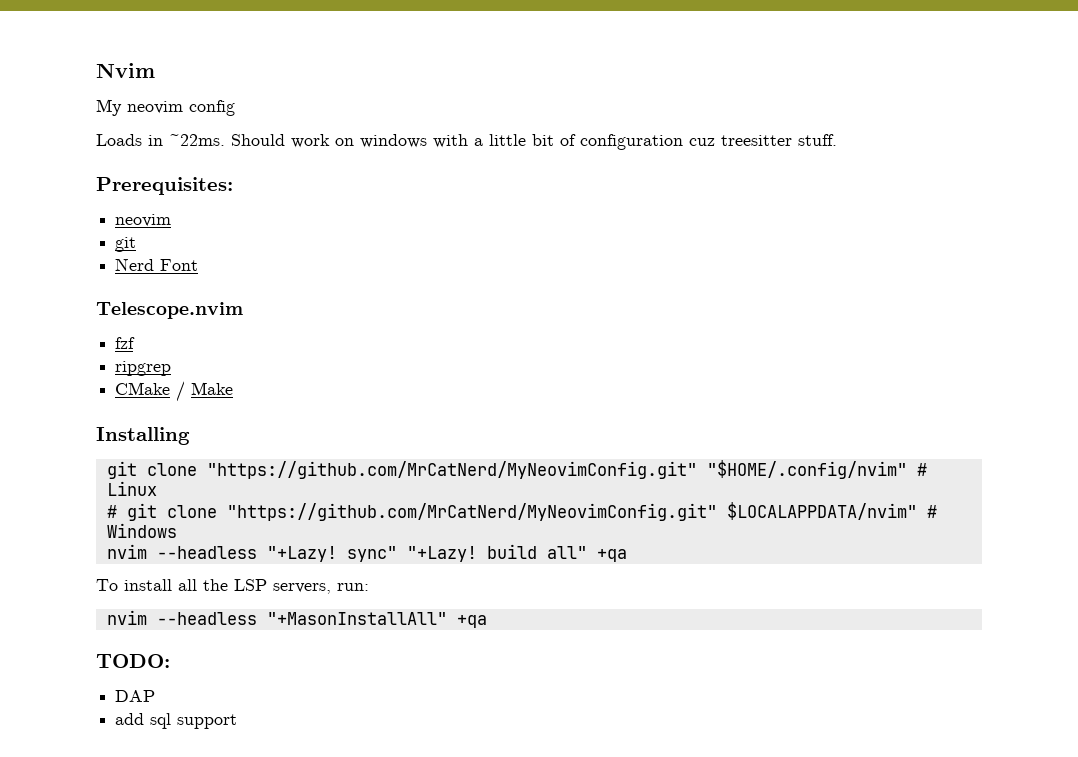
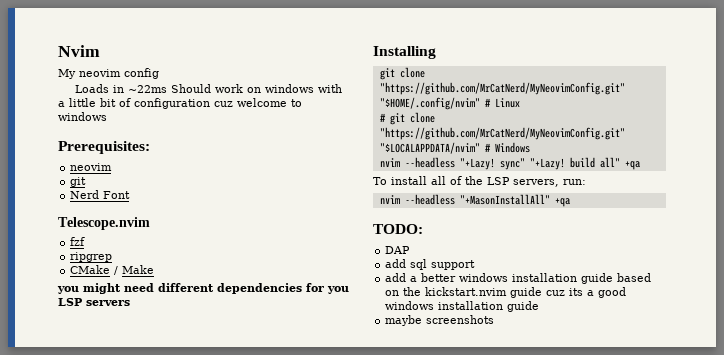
- Loads in ~22ms. Should work on windows with a little bit of configuration cuz treesitter stuff.
+ Loads in ~22ms Should work on windows with a little bit of configuration cuz welcome to windows
+ you might need different dependencies for you LSP servers
- # git clone "https://github.com/MrCatNerd/MyNeovimConfig.git" $LOCALAPPDATA/nvim" # Windows
+ # git clone "https://github.com/MrCatNerd/MyNeovimConfig.git" "$LOCALAPPDATA/nvim" # Windows
- To install all the LSP servers, run:
+ To install all of the LSP servers, run:
+ add a better windows installation guide based on the kickstart.nvim guide cuz its a good windows installation guide
+ maybe screenshots

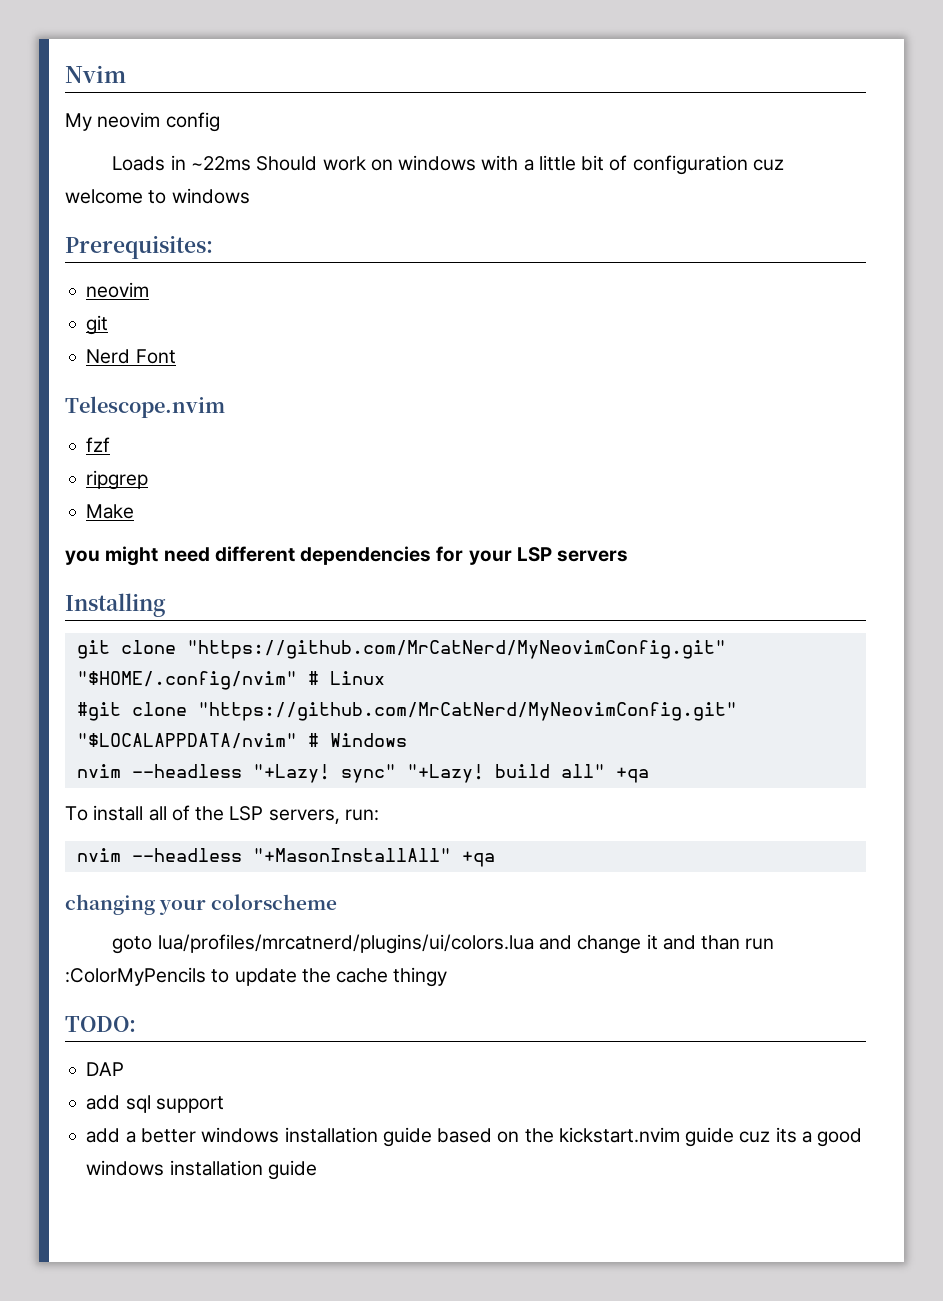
- CMake / Make
+ Make
- you might need different dependencies for you LSP servers
+ you might need different dependencies for your LSP servers
- # git clone "https://github.com/MrCatNerd/MyNeovimConfig.git" "$LOCALAPPDATA/nvim" # Windows
+ #git clone "https://github.com/MrCatNerd/MyNeovimConfig.git" "$LOCALAPPDATA/nvim" # Windows
+ changing your colorscheme
+ goto lua/profiles/mrcatnerd/plugins/ui/colors.lua and change it and than run :ColorMyPencils to update the cache thingy
- maybe screenshots

